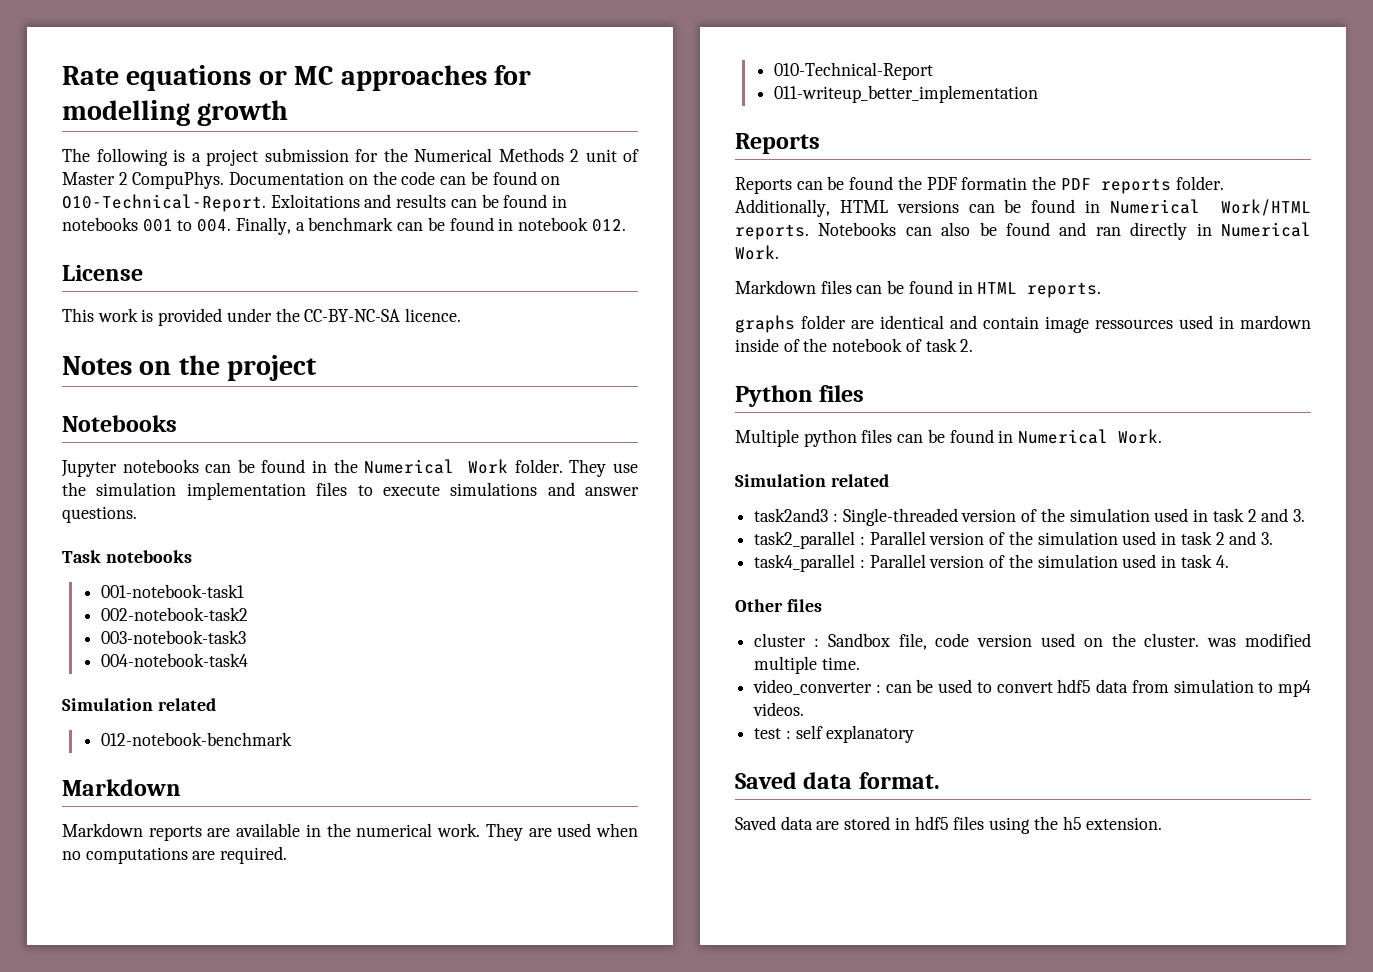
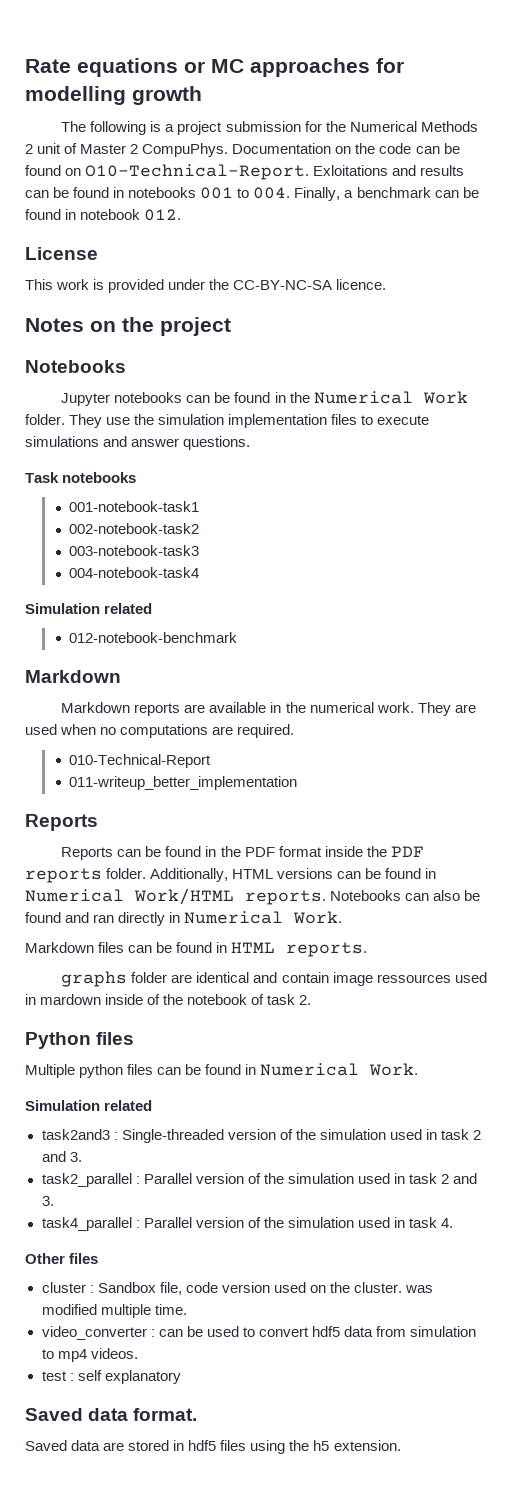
- Reports can be found the PDF formatin the PDF reports folder.
+ Reports can be found in the PDF format inside the PDF reports folder.

